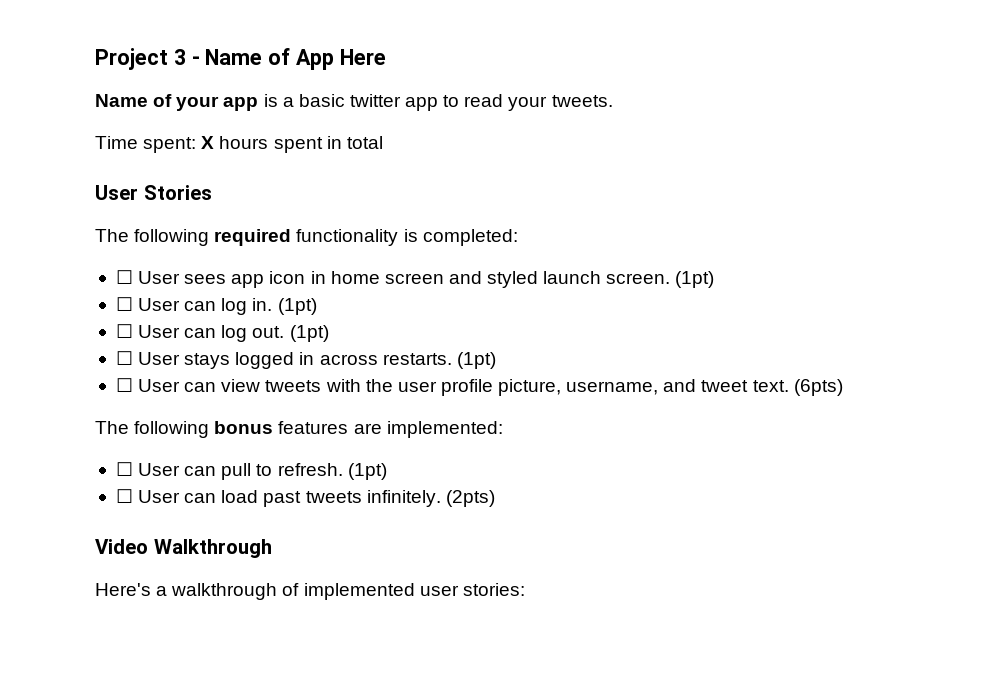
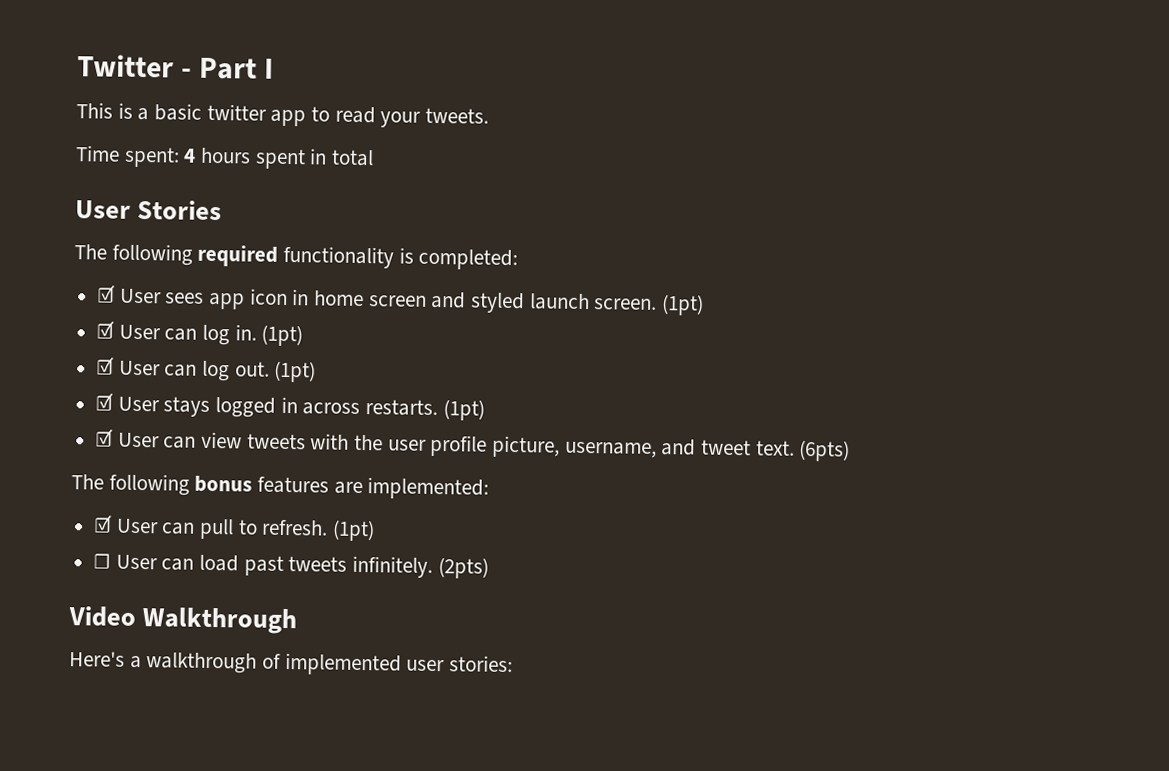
- Project 3 - Name of App Here
- Name of your app is a basic twitter app to read your tweets.
+ Twitter - Part I
+ This is a basic twitter app to read your tweets.
- Time spent: X hours spent in total
+ Time spent: 4 hours spent in total
- ☐ User sees app icon in home screen and styled launch screen.
+ ☑ User sees app icon in home screen and styled launch screen.
- ☐ User can log in.
+ ☑ User can log in.
- ☐ User can log out.
+ ☑ User can log out.
- ☐ User stays logged in across restarts.
+ ☑ User stays logged in across restarts.
- ☐ User can view tweets with the user profile picture, username, and tweet text.
+ ☑ User can view tweets with the user profile picture, username, and tweet text.
- ☐ User can pull to refresh.
+ ☑ User can pull to refresh.

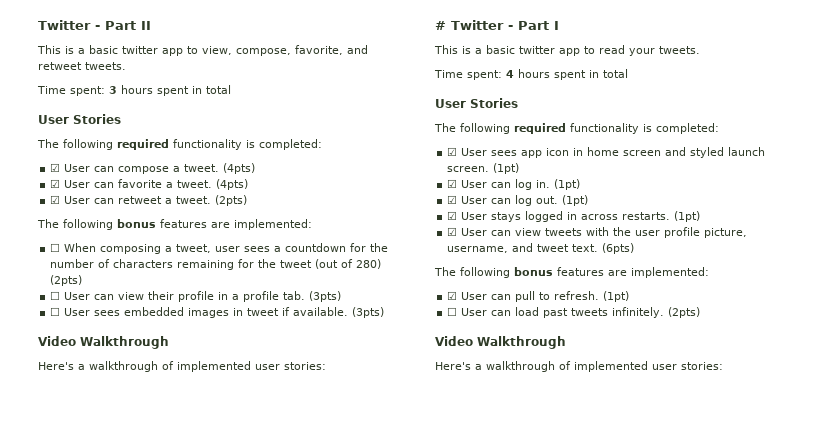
- Twitter - Part I
+ Twitter - Part II
+ This is a basic twitter app to view, compose, favorite, and retweet tweets.
+ Time spent: 3 hours spent in total
+ User Stories
+ The following required functionality is completed:
+ ☑ User can compose a tweet. (4pts)
+ ☑ User can favorite a tweet. (4pts)
+ ☑ User can retweet a tweet. (2pts)
+ The following bonus features are implemented:
+ ☐ When composing a tweet, user sees a countdown for the number of characters remaining for the tweet (out of 280) (2pts)
+ ☐ User can view their profile in a profile tab. (3pts)
+ ☐ User sees embedded images in tweet if available. (3pts)
+ Video Walkthrough
+ Here's a walkthrough of implemented user stories:
+ # Twitter - Part I

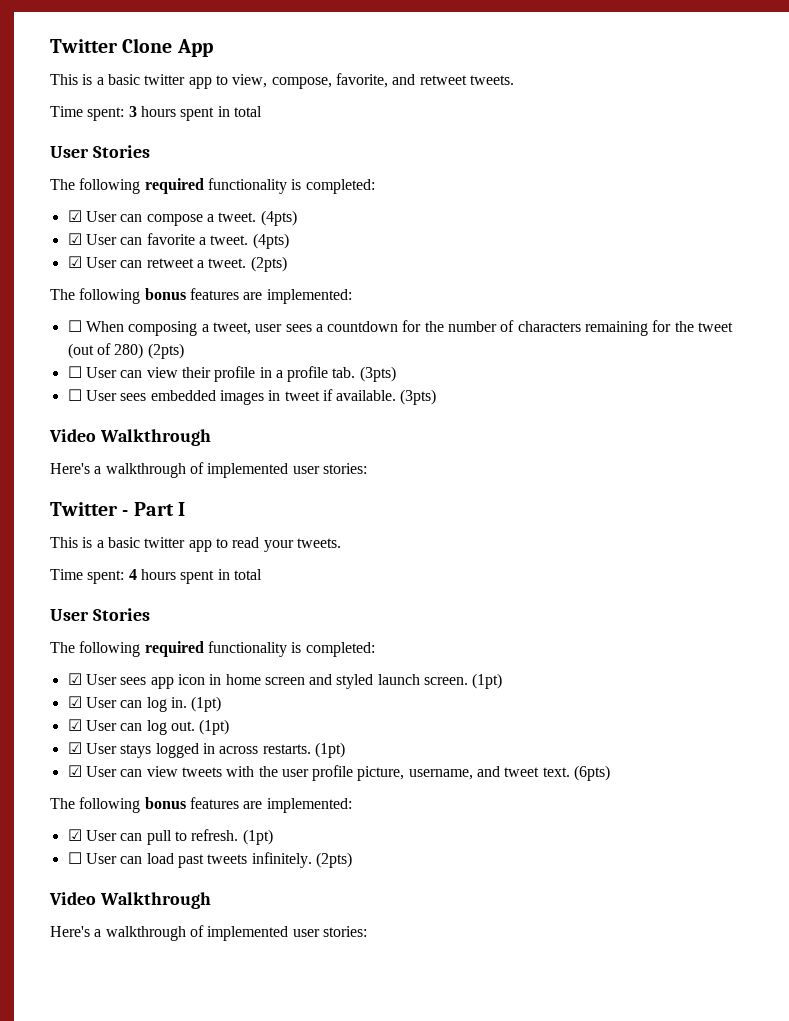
- Twitter - Part II
+ Twitter Clone App
- # Twitter - Part I
+ Twitter - Part I

